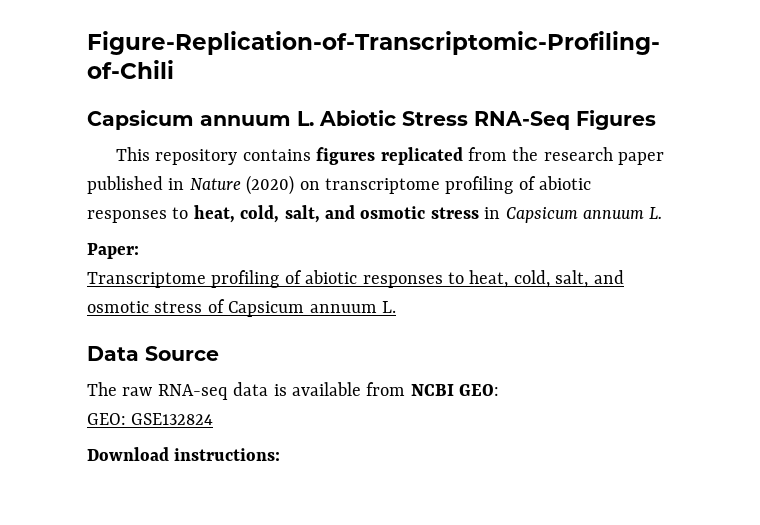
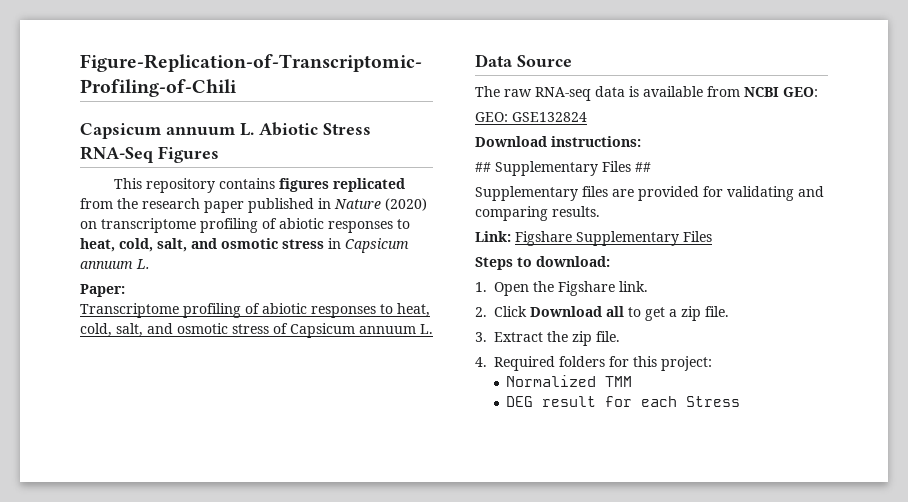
+ ## Supplementary Files ##
+ Supplementary files are provided for validating and comparing results.
+ Link: Figshare Supplementary Files
+ Steps to download:
+ 1. Open the Figshare link.
+ 2. Click Download all to get a zip file.
+ 3. Extract the zip file.
+ 4. Required folders for this project:
+ Normalized TMM
+ DEG result for each Stress

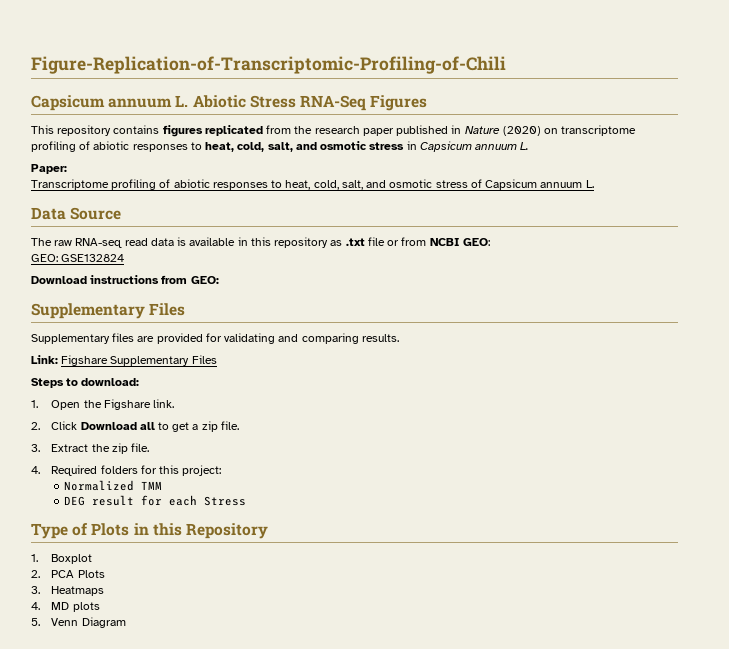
- The raw RNA-seq data is available from NCBI GEO:
+ The raw RNA-seq read data is available in this repository as .txt file or from NCBI GEO:
- Download instructions:
- ## Supplementary Files ##
+ Download instructions from GEO:
+ Supplementary Files
+ Type of Plots in this Repository
+ 1. Boxplot
+ 2. PCA Plots
+ 3. Heatmaps
+ 4. MD plots
+ 5. Venn Diagram

